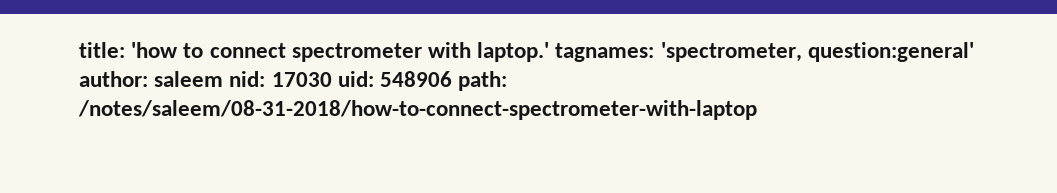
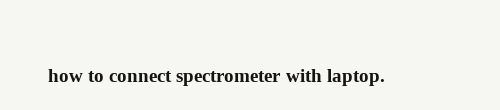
- title: 'how to connect spectrometer with laptop.' tagnames: 'spectrometer, question:general' author: saleem nid: 17030 uid: 548906 path: /notes/saleem/08-31-2018/how-to-connect-spectrometer-with-laptop
+ how to connect spectrometer with laptop.

